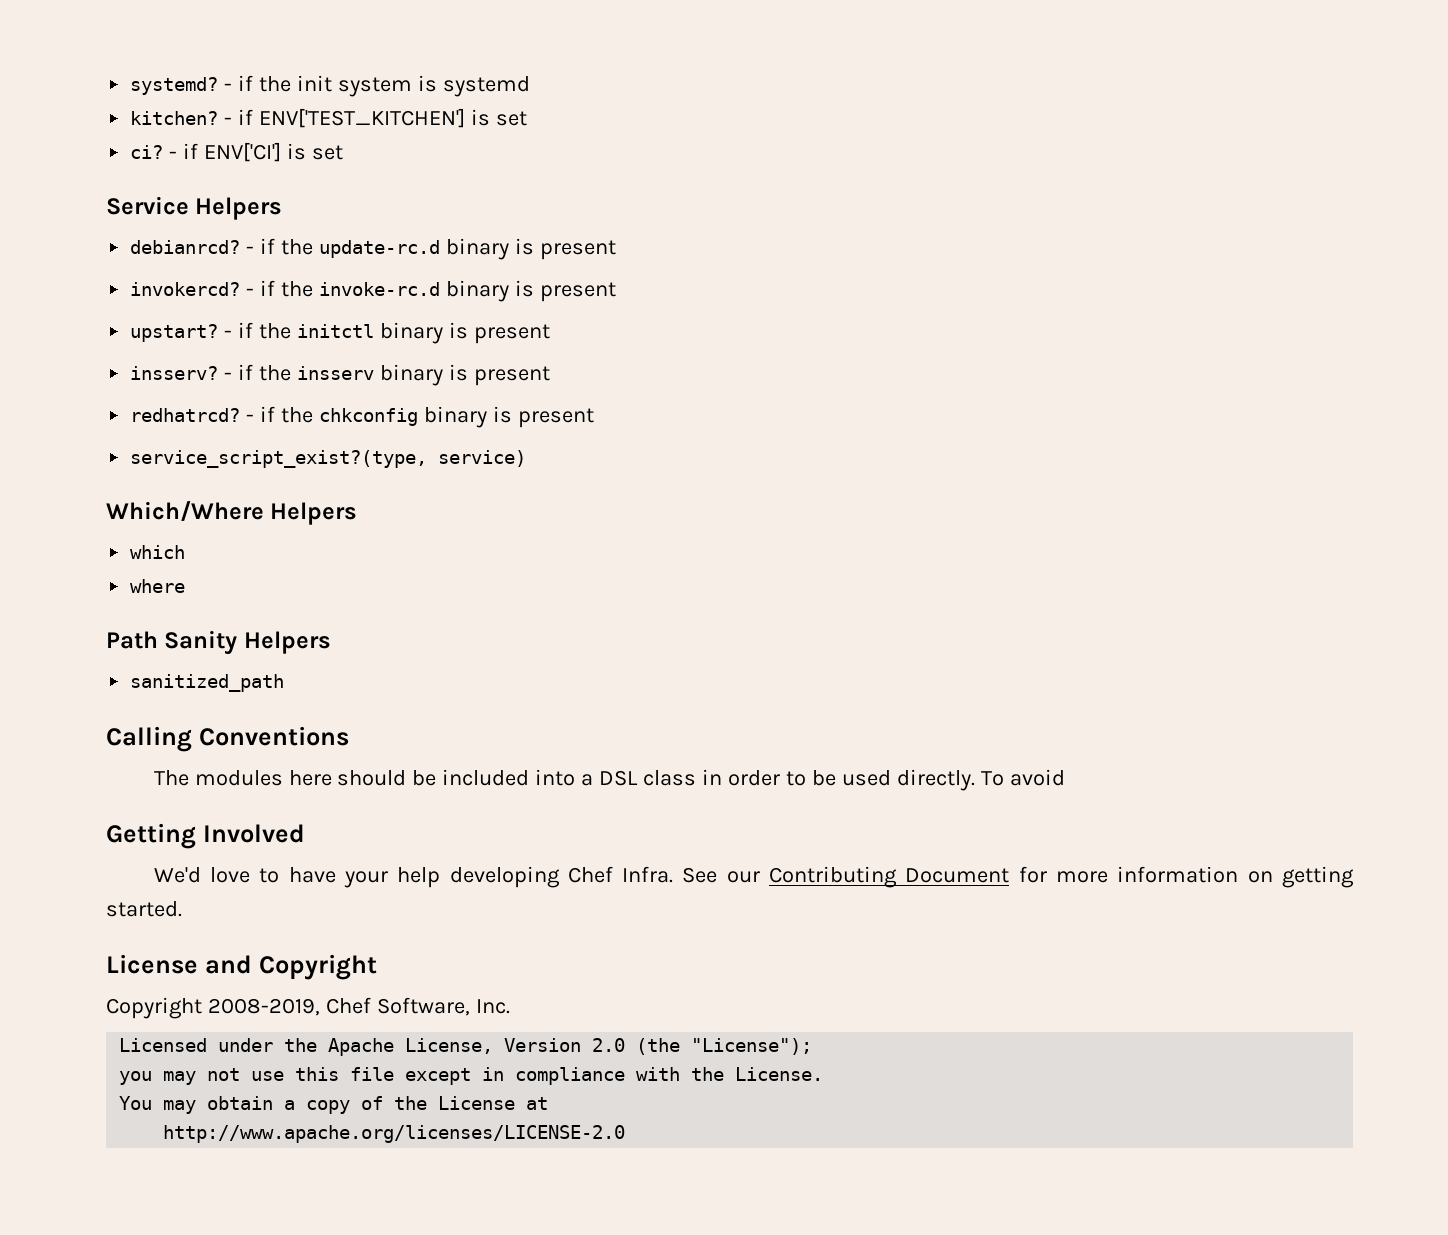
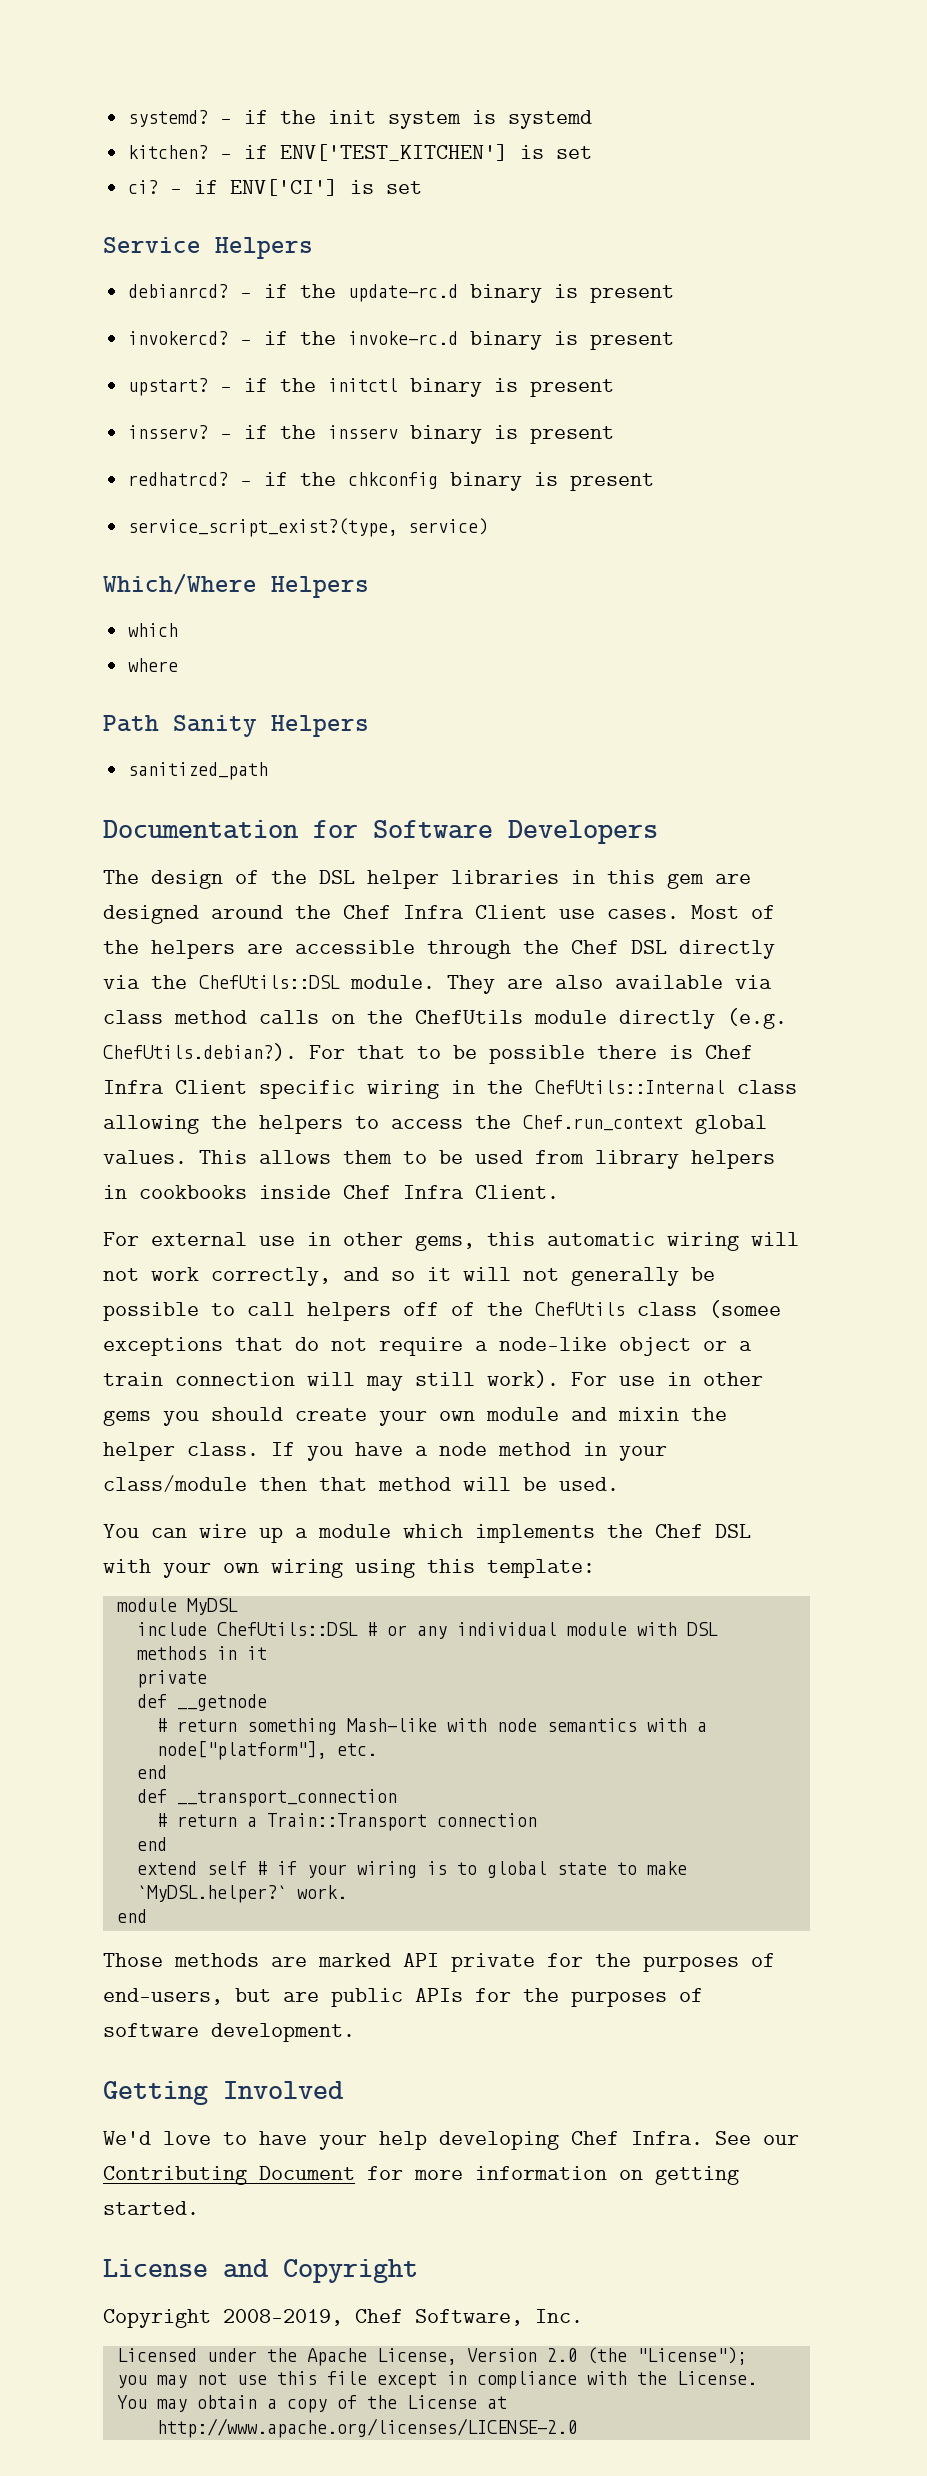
- Calling Conventions
- The modules here should be included into a DSL class in order to be used directly. To avoid
+ Documentation for Software Developers
+ The design of the DSL helper libraries in this gem are designed around the Chef Infra Client use cases. Most of the helpers are accessible through the Chef DSL directly via the ChefUtils::DSL module. They are also available via class method calls on the ChefUtils module directly (e.g. ChefUtils.debian?). For that to be possible there is Chef Infra Client specific wiring in the ChefUtils::Internal class allowing the helpers to access the Chef.run_context global values. This allows them to be used from library helpers in cookbooks inside Chef Infra Client.
+ For external use in other gems, this automatic wiring will not work correctly, and so it will not generally be possible to call helpers off of the ChefUtils class (somee exceptions that do not require a node-like object or a train connection will may still work). For use in other gems you should create your own module and mixin the helper class. If you have a node method in your class/module then that method will be used.
+ You can wire up a module which implements the Chef DSL with your own wiring using this template:
+ module MyDSL
+ include ChefUtils::DSL # or any individual module with DSL methods in it
+ private
+ def __getnode
+ # return something Mash-like with node semantics with a node["platform"], etc.
+ end
+ def __transport_connection
+ # return a Train::Transport connection
+ end
+ extend self # if your wiring is to global state to make `MyDSL.helper?` work.
+ end
+ Those methods are marked API private for the purposes of end-users, but are public APIs for the purposes of software development.

